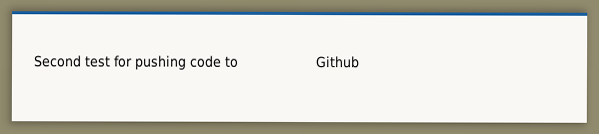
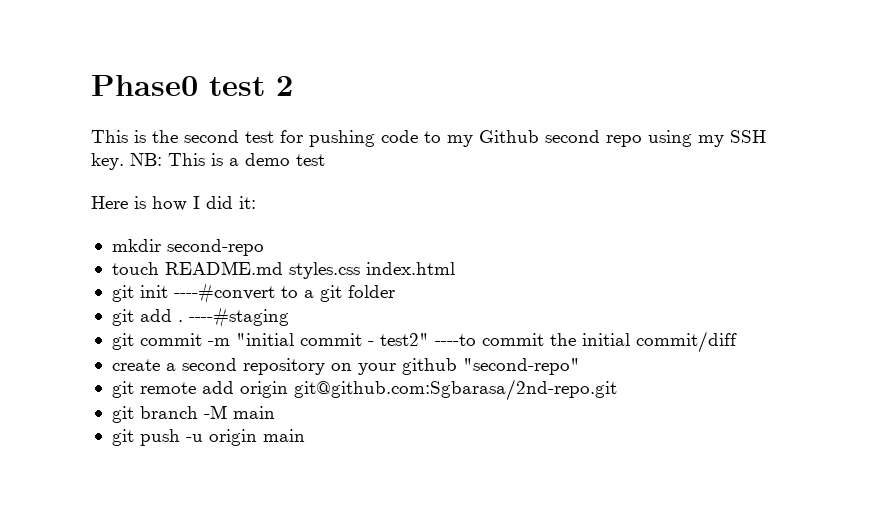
- Second test for pushing code to Github
+ Phase0 test 2
+ This is the second test for pushing code to my Github second repo using my SSH key. NB: This is a demo test
+ Here is how I did it:
+ mkdir second-repo
+ touch README.md styles.css index.html
+ git init ----#convert to a git folder
+ git add . ----#staging
+ git commit -m "initial commit - test2" ----to commit the initial commit/diff
+ create a second repository on your github "second-repo"
+ git remote add origin git@github.com:Sgbarasa/2nd-repo.git
+ git branch -M main
+ git push -u origin main

